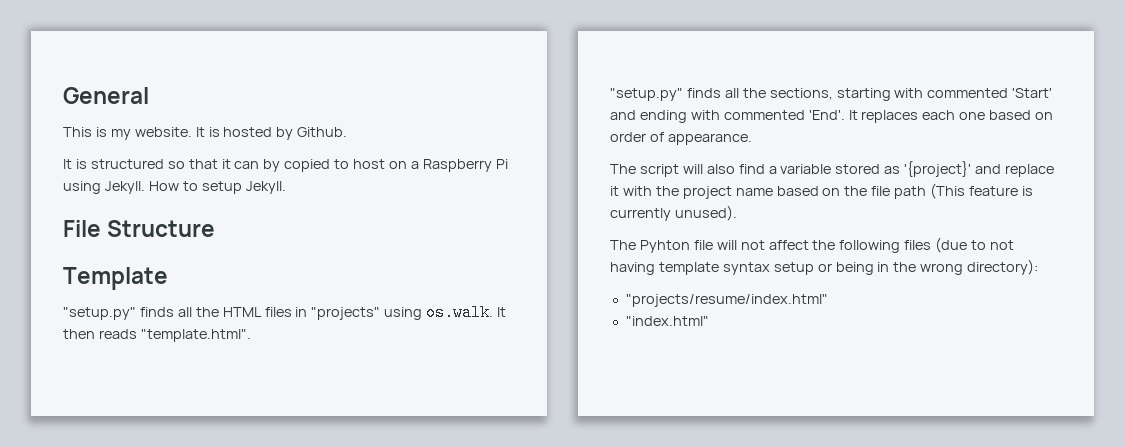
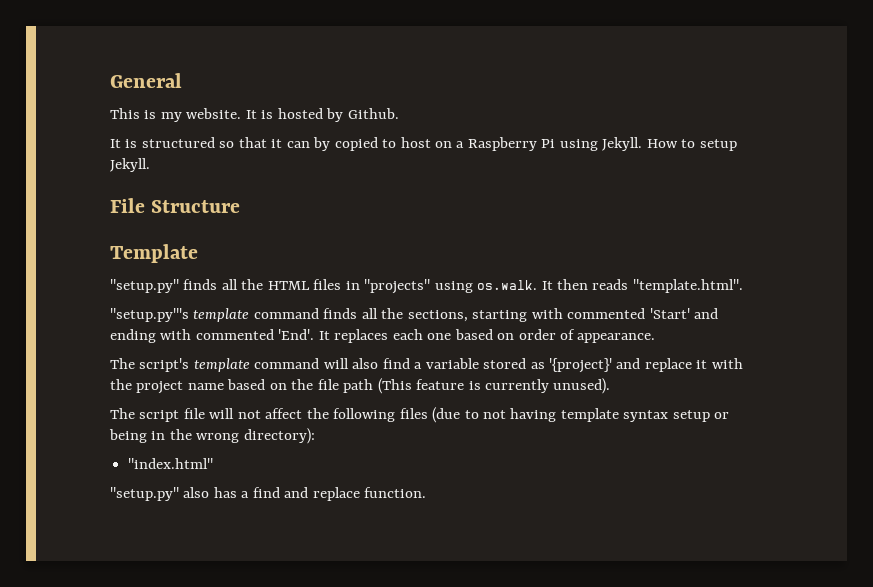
- "setup.py" finds all the sections, starting with commented 'Start' and ending with commented 'End'.
+ "setup.py"'s template command finds all the sections, starting with commented 'Start' and ending with commented 'End'.
- The script will also find a variable stored as '{project}' and replace it with the project name based on the file path (This feature is currently unused).
+ The script's template command will also find a variable stored as '{project}' and replace it with the project name based on the file path (This feature is currently unused).
- The Pyhton file will not affect the following files (due to not having template syntax setup or being in the wrong directory):
+ The script file will not affect the following files (due to not having template syntax setup or being in the wrong directory):
- "projects/resume/index.html"
  "index.html"
+ "setup.py" also has a find and replace function.

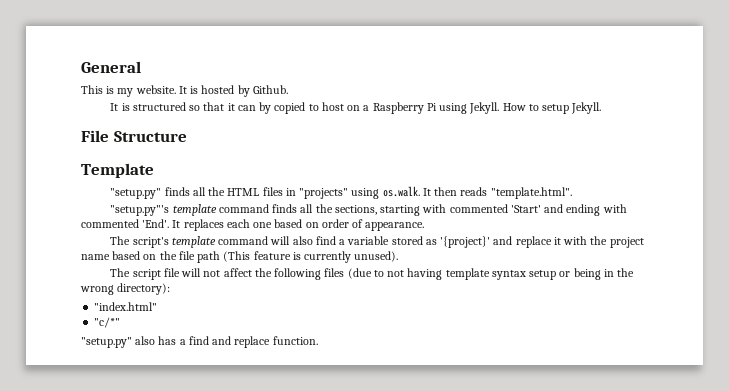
+ "c/*"

